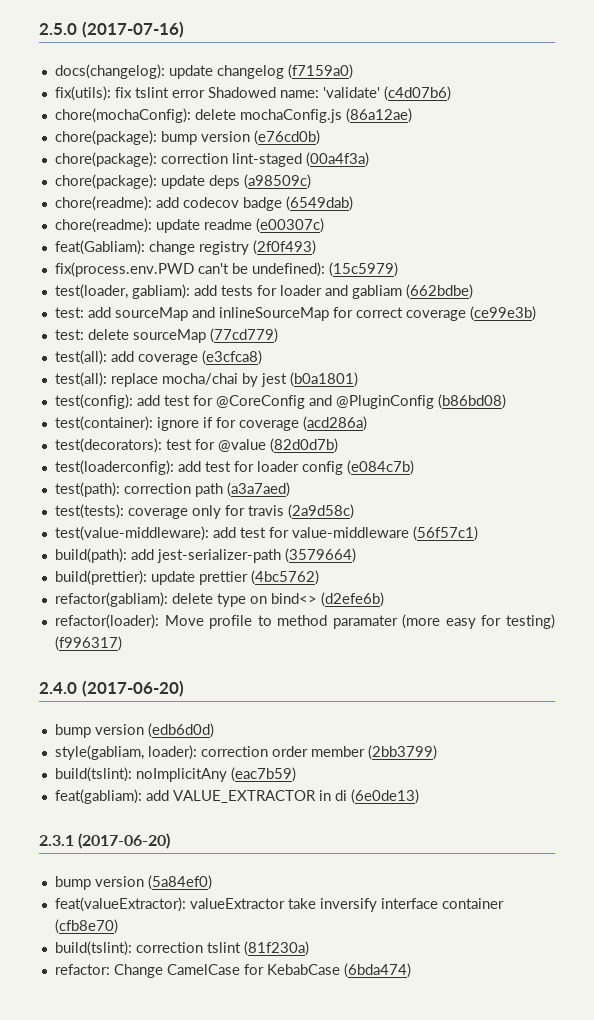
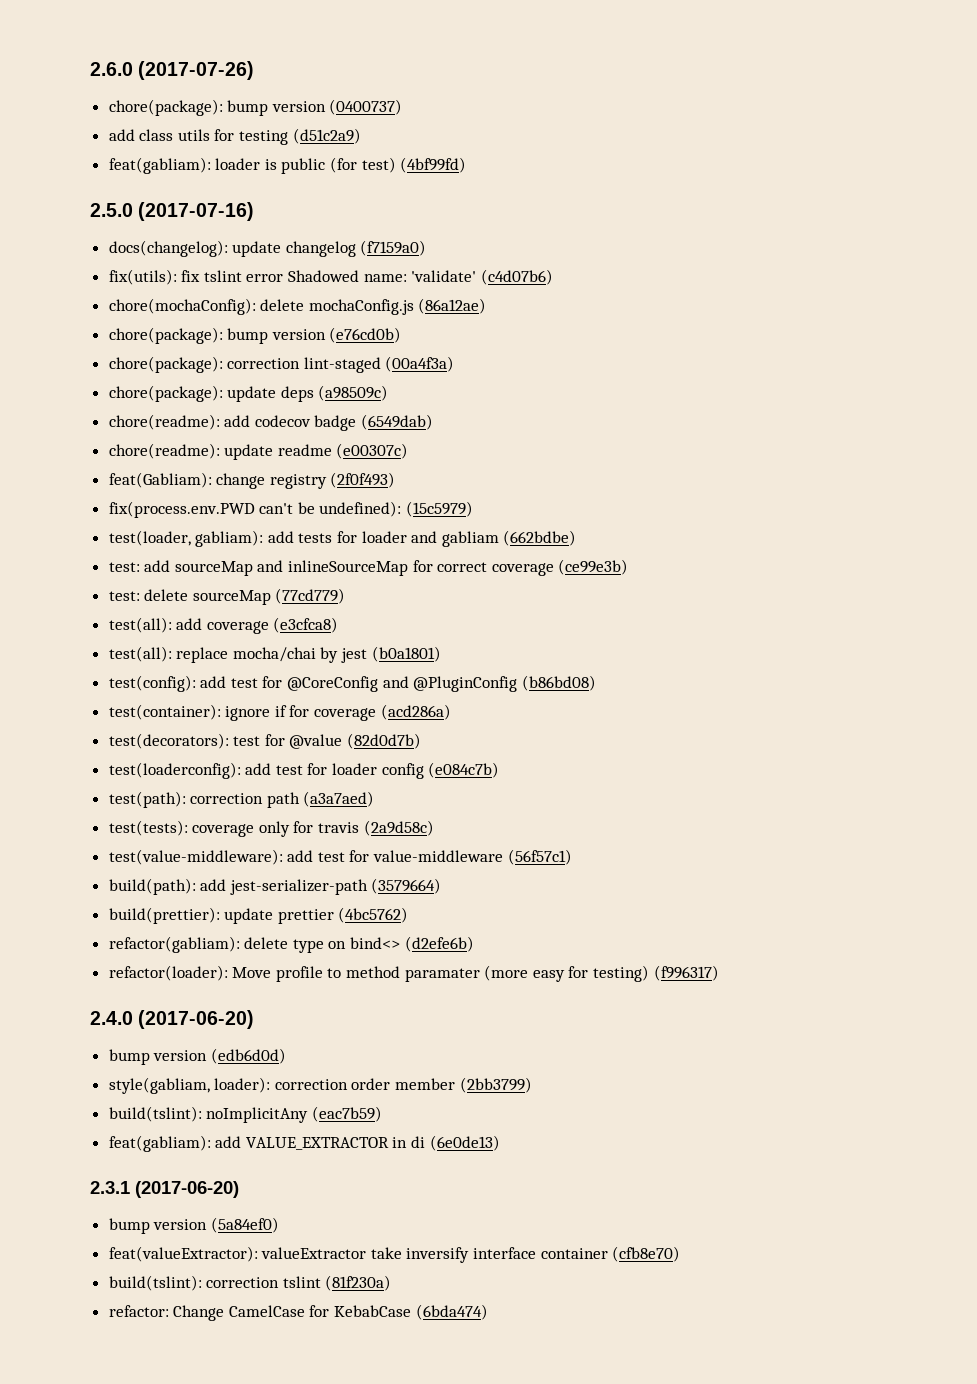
+ 2.6.0 (2017-07-26)
+ chore(package): bump version (0400737)
+ add class utils for testing (d51c2a9)
+ feat(gabliam): loader is public (for test) (4bf99fd)

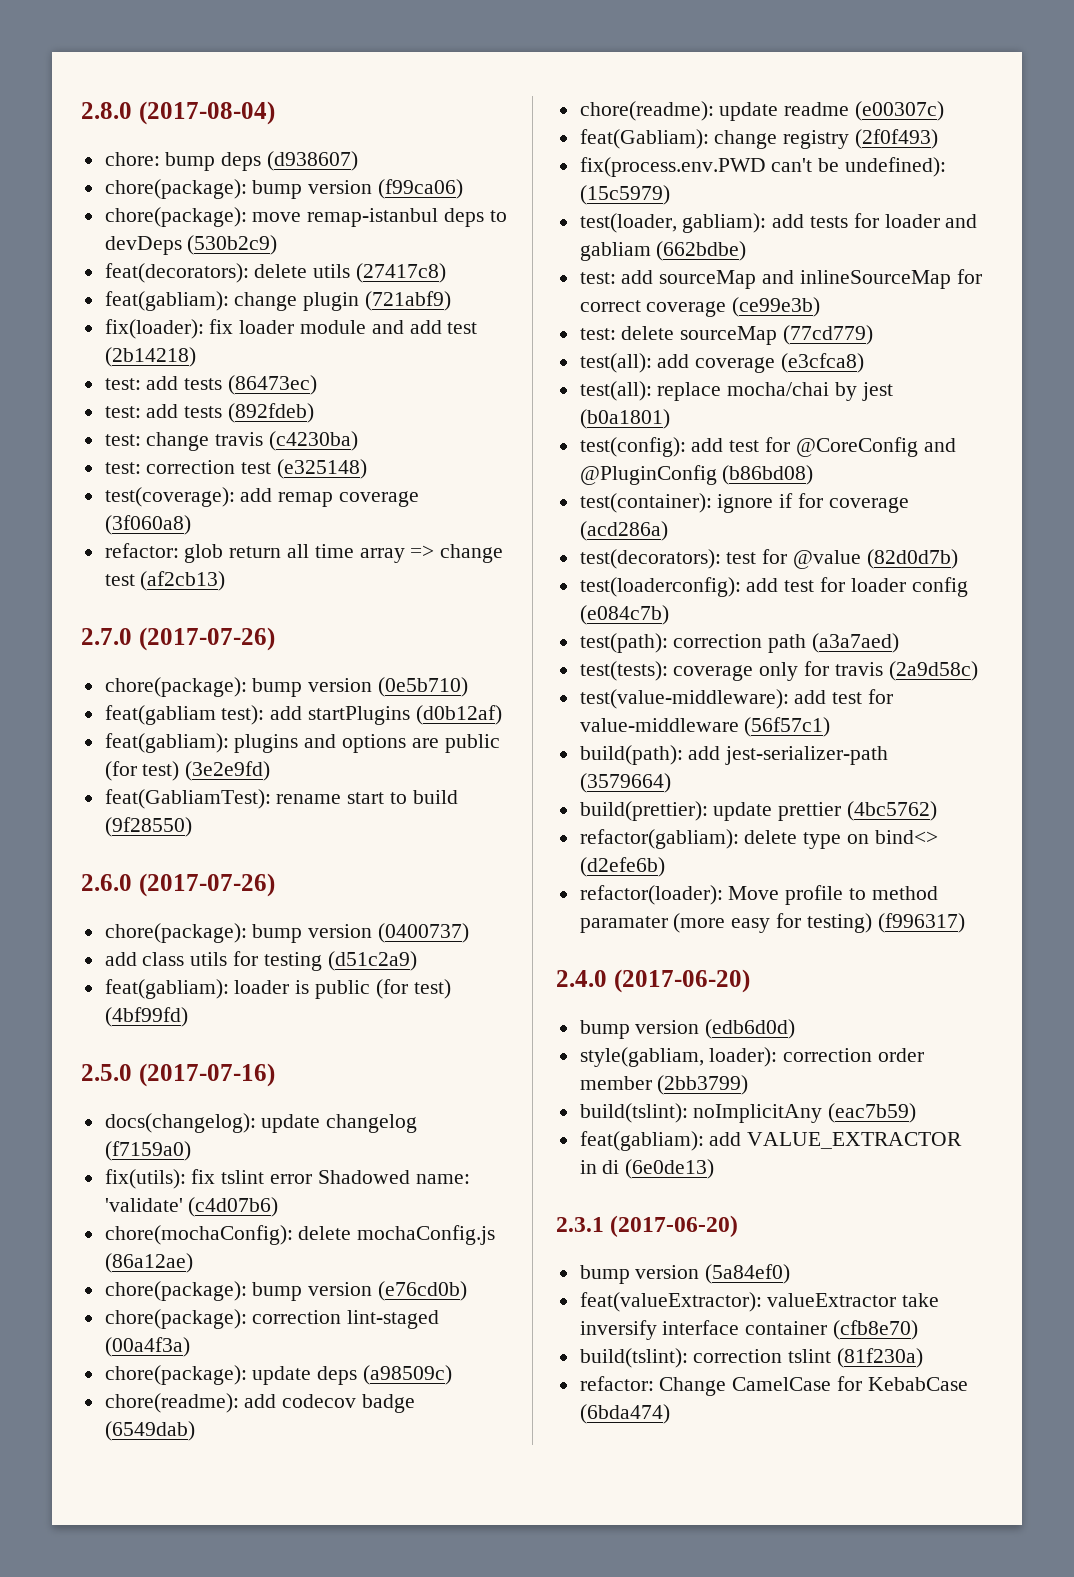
+ 2.8.0 (2017-08-04)
+ chore: bump deps (d938607)
+ chore(package): bump version (f99ca06)
+ chore(package): move remap-istanbul deps to devDeps (530b2c9)
+ feat(decorators): delete utils (27417c8)
+ feat(gabliam): change plugin (721abf9)
+ fix(loader): fix loader module and add test (2b14218)
+ test: add tests (86473ec)
+ test: add tests (892fdeb)
+ test: change travis (c4230ba)
+ test: correction test (e325148)
+ test(coverage): add remap coverage (3f060a8)
+ refactor: glob return all time array => change test (af2cb13)
+ 2.7.0 (2017-07-26)
+ chore(package): bump version (0e5b710)
+ feat(gabliam test): add startPlugins (d0b12af)
+ feat(gabliam): plugins and options are public (for test) (3e2e9fd)
+ feat(GabliamTest): rename start to build (9f28550)

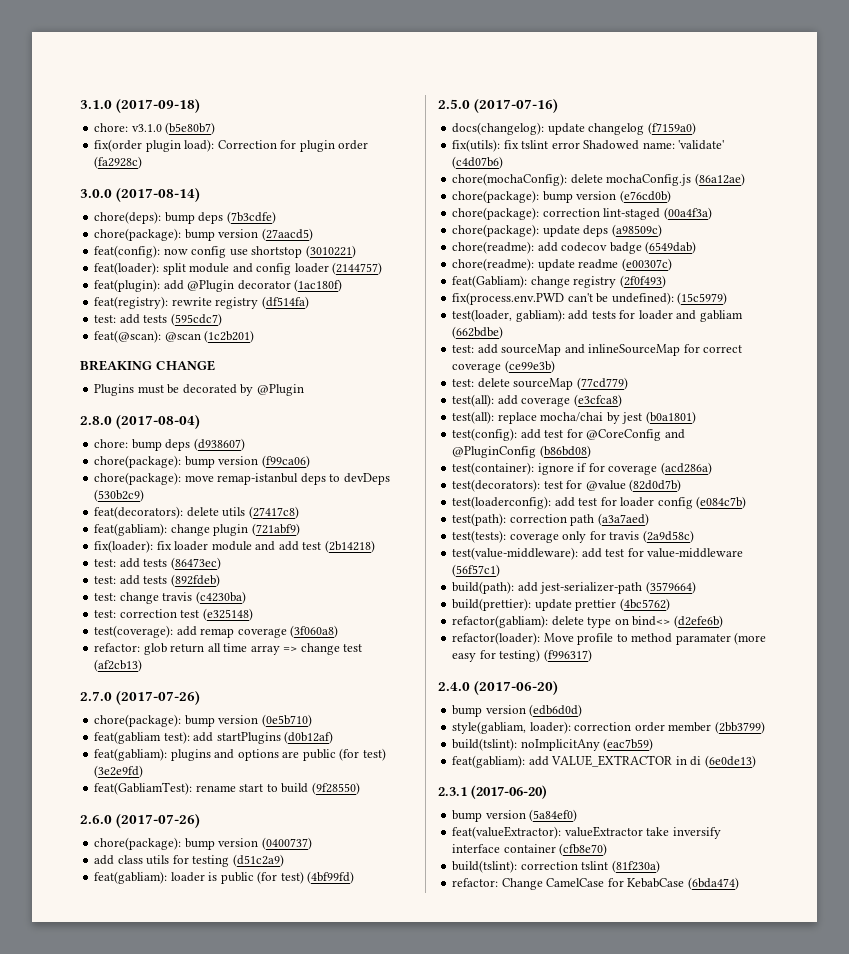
+ 3.1.0 (2017-09-18)
+ chore: v3.1.0 (b5e80b7)
+ fix(order plugin load): Correction for plugin order (fa2928c)
+ 3.0.0 (2017-08-14)
+ chore(deps): bump deps (7b3cdfe)
+ chore(package): bump version (27aacd5)
+ feat(config): now config use shortstop (3010221)
+ feat(loader): split module and config loader (2144757)
+ feat(plugin): add @Plugin decorator (1ac180f)
+ feat(registry): rewrite registry (df514fa)
+ test: add tests (595cdc7)
+ feat(@scan): @scan (1c2b201)
+ BREAKING CHANGE
+ Plugins must be decorated by @Plugin

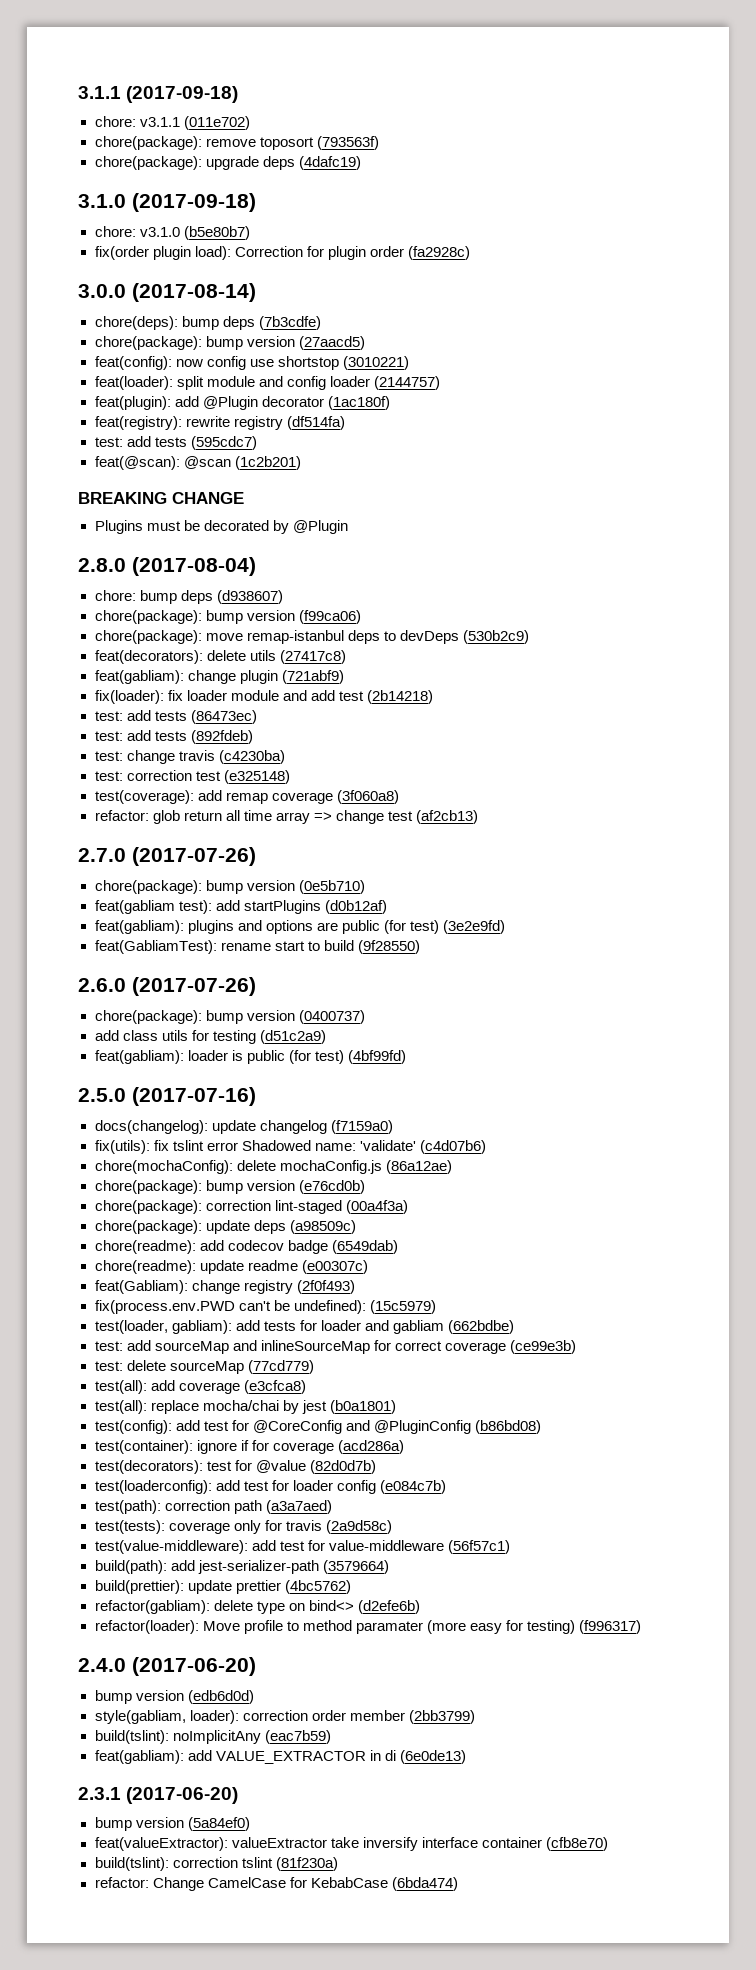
+ 3.1.1 (2017-09-18)
+ chore: v3.1.1 (011e702)
+ chore(package): remove toposort (793563f)
+ chore(package): upgrade deps (4dafc19)

